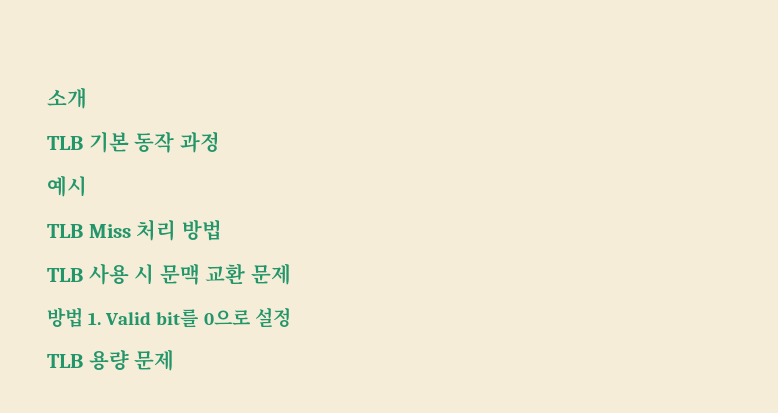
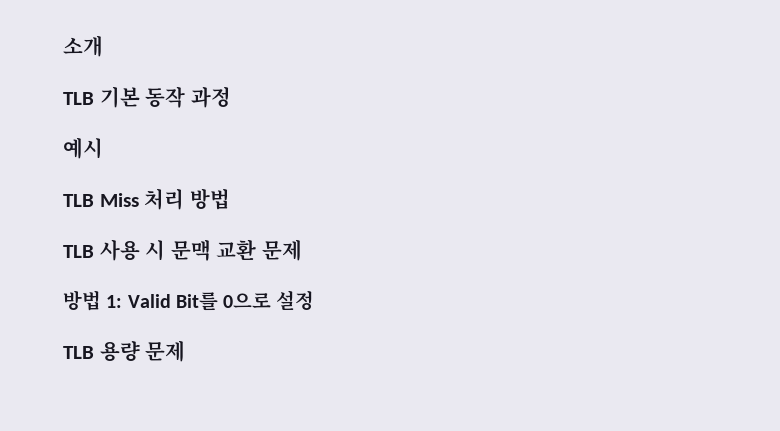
- 방법 1. Valid bit를 0으로 설정
+ 방법 1: Valid Bit를 0으로 설정

